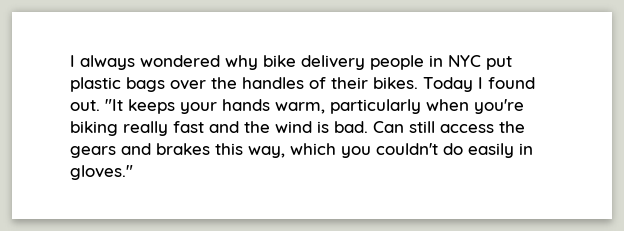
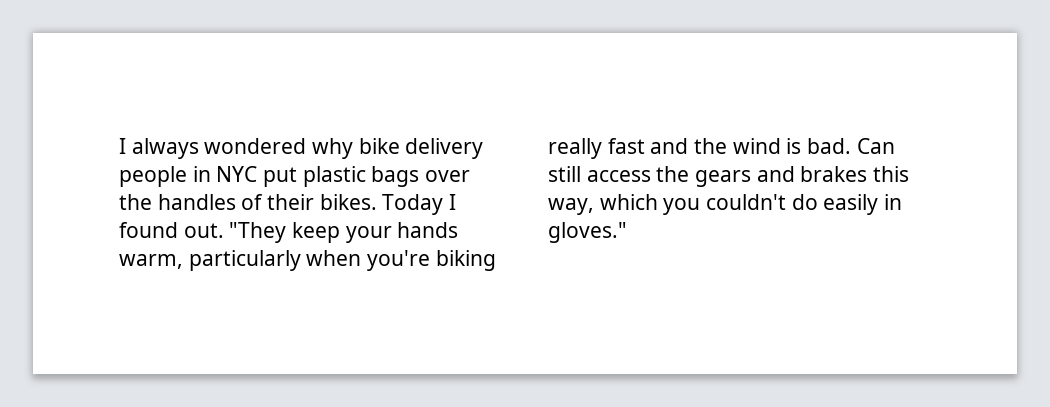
- "It keeps your hands warm, particularly when you're biking really fast and the wind is bad.
+ "They keep your hands warm, particularly when you're biking really fast and the wind is bad.

